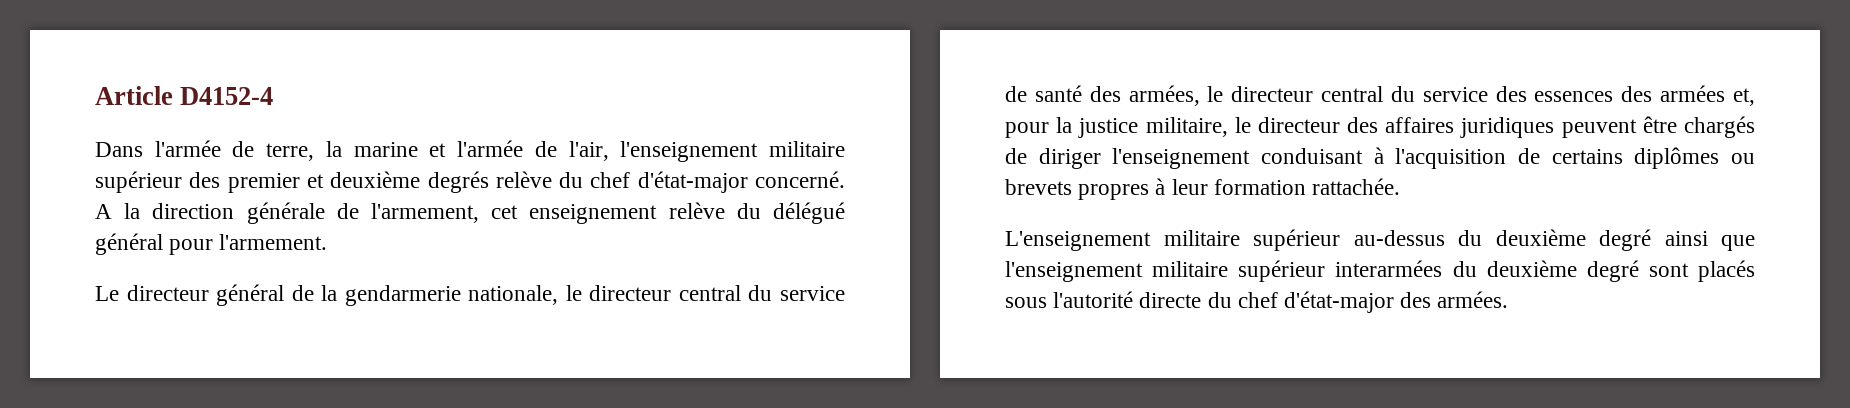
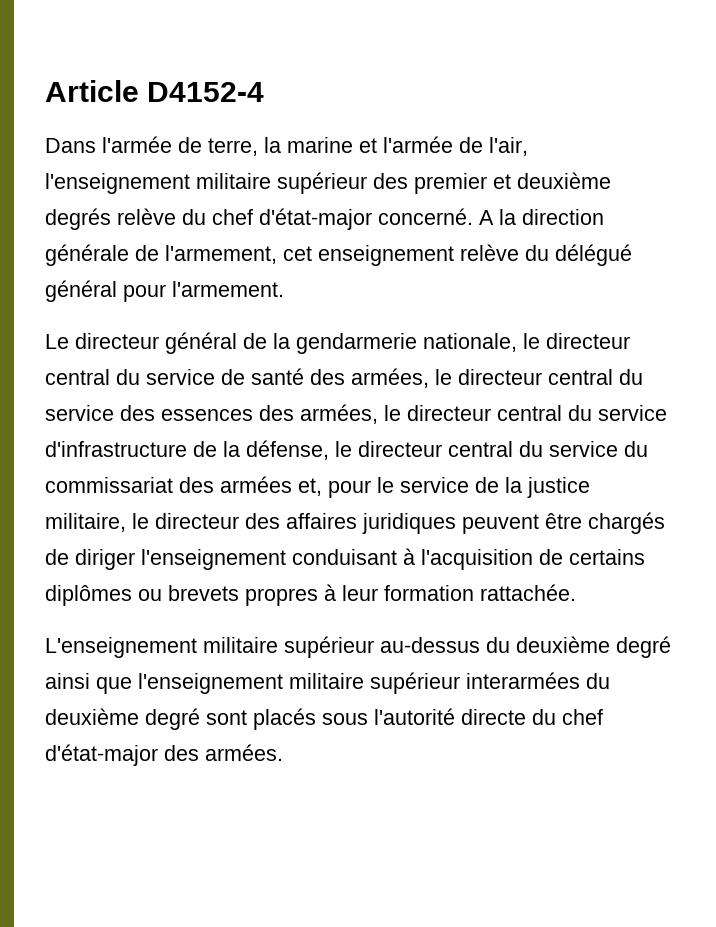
- Le directeur général de la gendarmerie nationale, le directeur central du service de santé des armées, le directeur central du service des essences des armées et, pour la justice militaire, le directeur des affaires juridiques peuvent être chargés de diriger l'enseignement conduisant à l'acquisition de certains diplômes ou brevets propres à leur formation rattachée.
+ Le directeur général de la gendarmerie nationale, le directeur central du service de santé des armées, le directeur central du service des essences des armées, le directeur central du service d'infrastructure de la défense, le directeur central du service du commissariat des armées et, pour le service de la justice militaire, le directeur des affaires juridiques peuvent être chargés de diriger l'enseignement conduisant à l'acquisition de certains diplômes ou brevets propres à leur formation rattachée.

